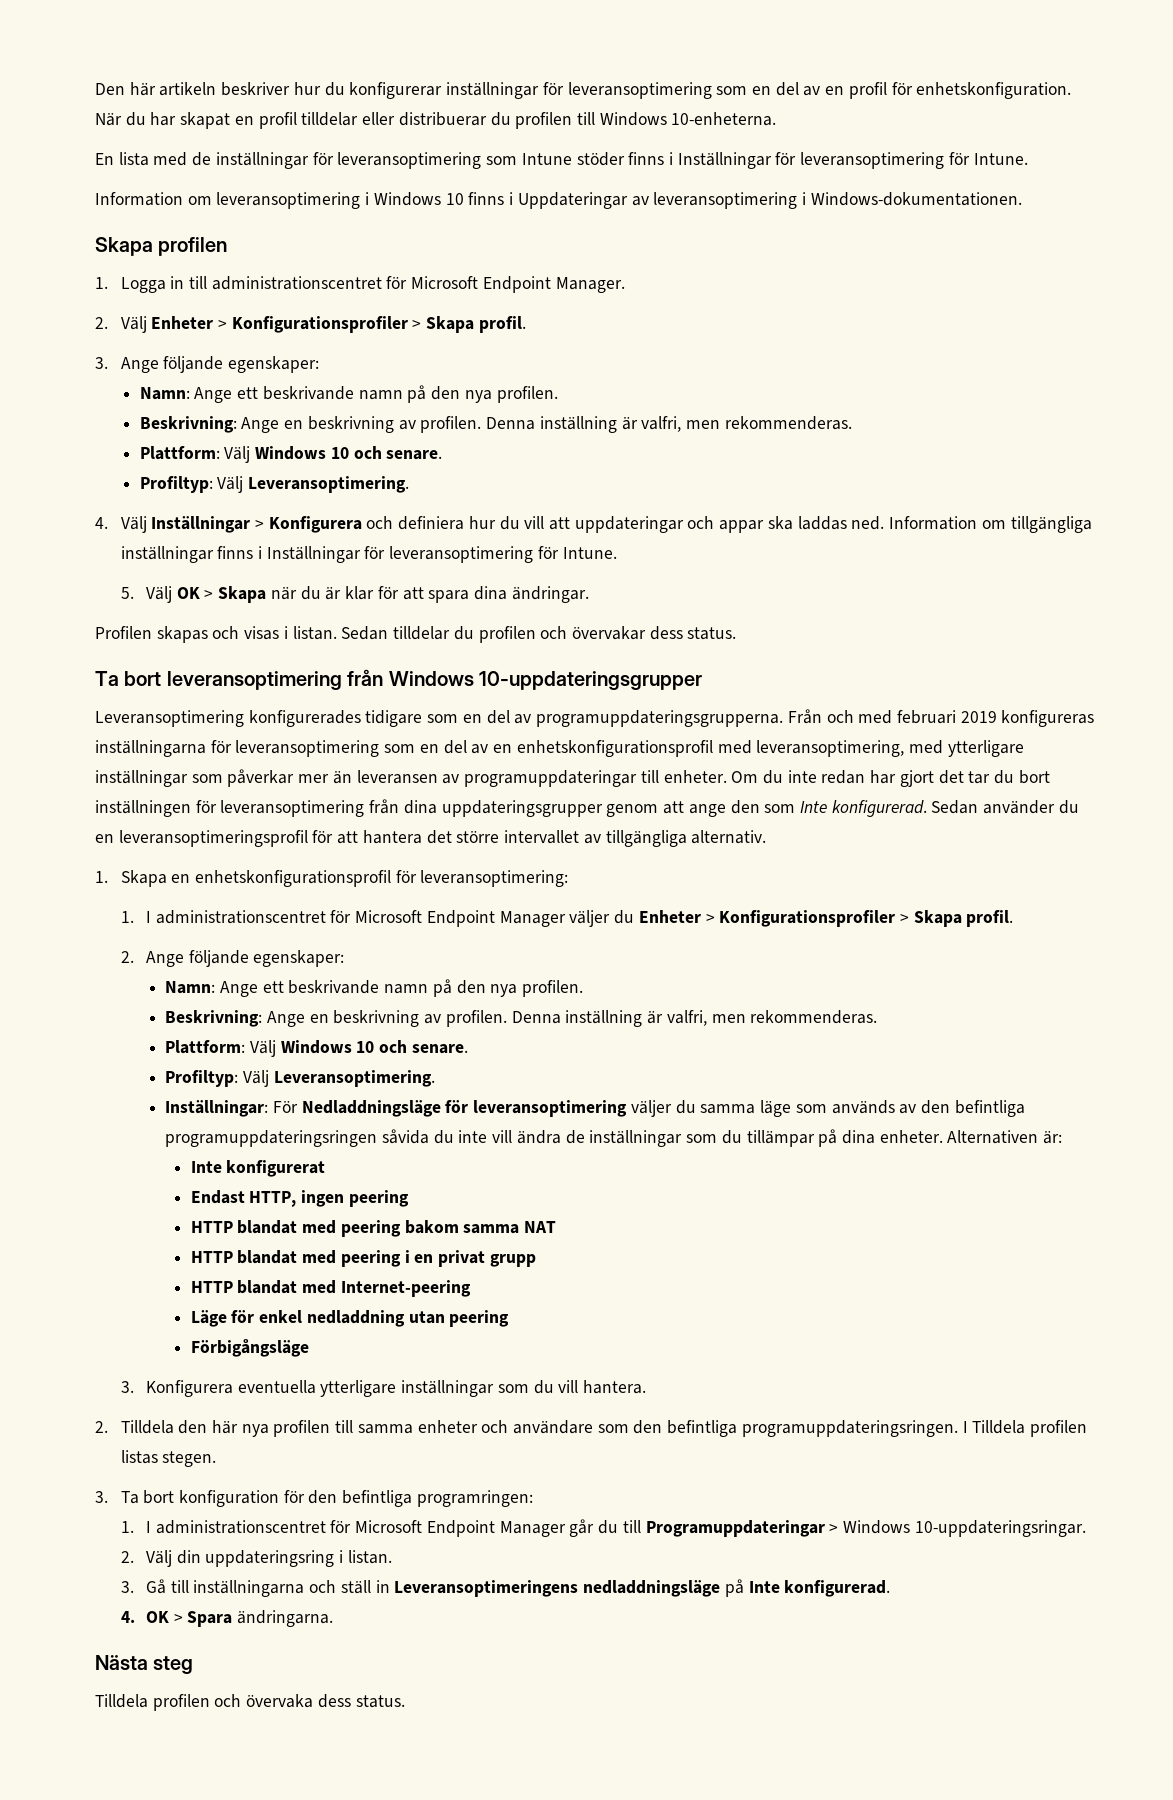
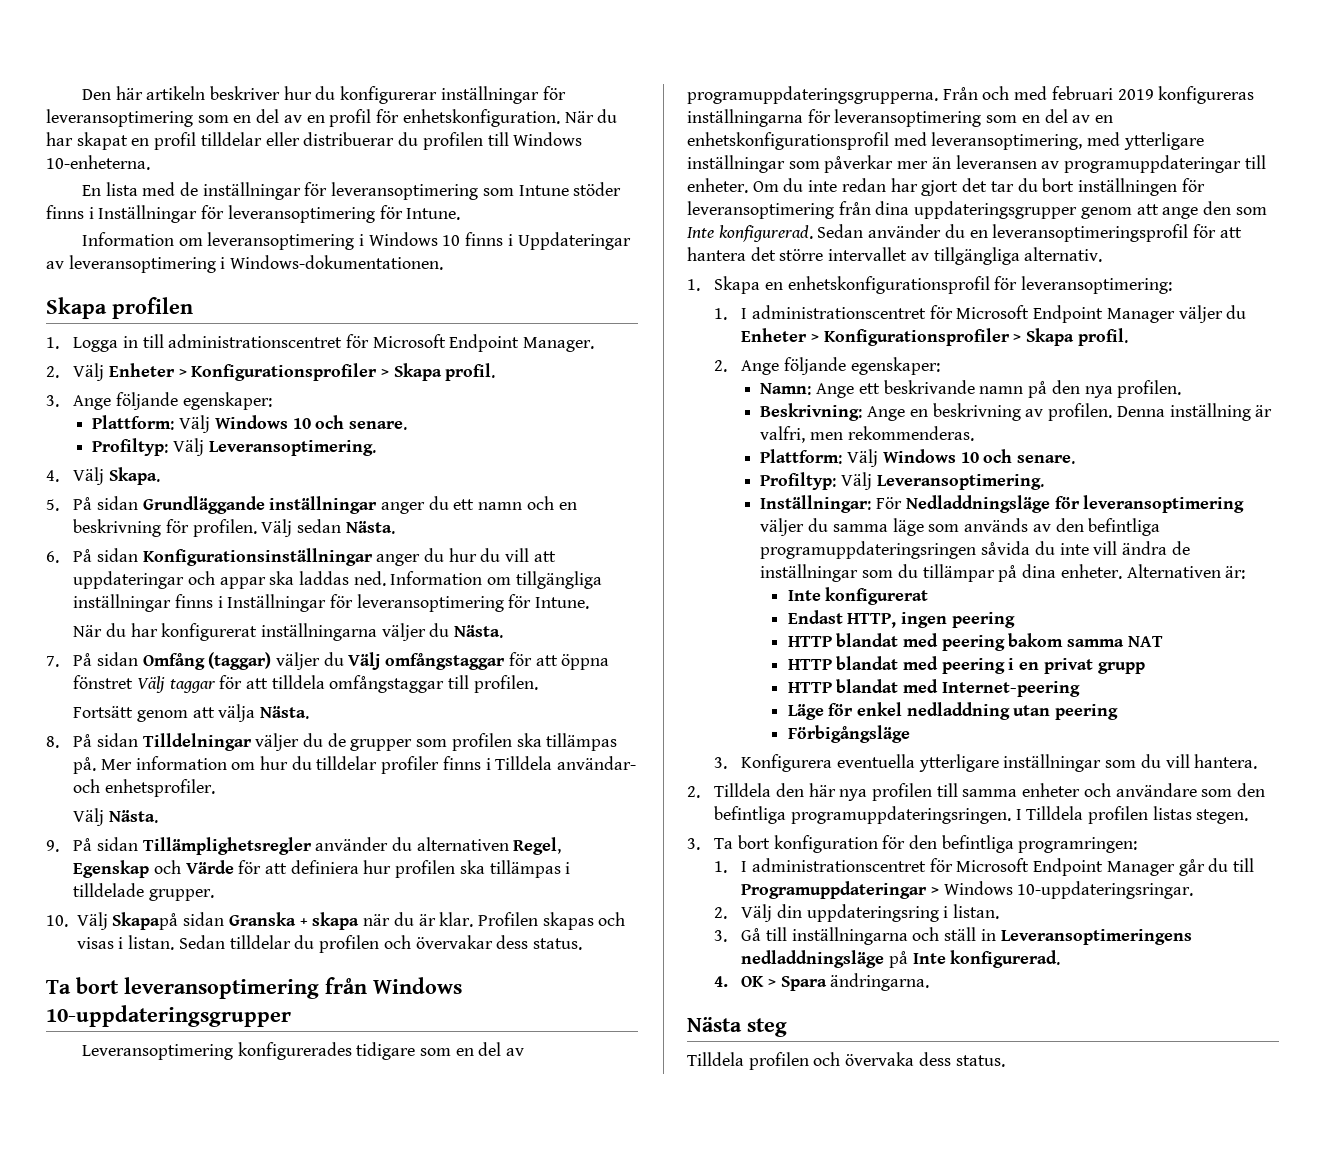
  3. Ange följande egenskaper:
- Namn: Ange ett beskrivande namn på den nya profilen.
- Beskrivning: Ange en beskrivning av profilen. Denna inställning är valfri, men rekommenderas.
- 4. Välj Inställningar > Konfigurera och definiera hur du vill att uppdateringar och appar ska laddas ned.
+ 4. Välj Skapa.
+ 5. På sidan Grundläggande inställningar anger du ett namn och en beskrivning för profilen. Välj sedan Nästa.
+ 6. På sidan Konfigurationsinställningar anger du hur du vill att uppdateringar och appar ska laddas ned.
- 5. Välj OK > Skapa när du är klar för att spara dina ändringar.
- Profilen skapas och visas i listan.
+ När du har konfigurerat inställningarna väljer du Nästa.
+ 7. På sidan Omfång (taggar) väljer du Välj omfångstaggar för att öppna fönstret Välj taggar för att tilldela omfångstaggar till profilen.
+ Fortsätt genom att välja Nästa.
+ 8. På sidan Tilldelningar väljer du de grupper som profilen ska tillämpas på. Mer information om hur du tilldelar profiler finns i Tilldela användar- och enhetsprofiler.
+ Välj Nästa.
+ 9. På sidan Tillämplighetsregler använder du alternativen Regel, Egenskap och Värde för att definiera hur profilen ska tillämpas i tilldelade grupper.
+ 10. Välj Skapapå sidan Granska + skapa när du är klar. Profilen skapas och visas i listan.

